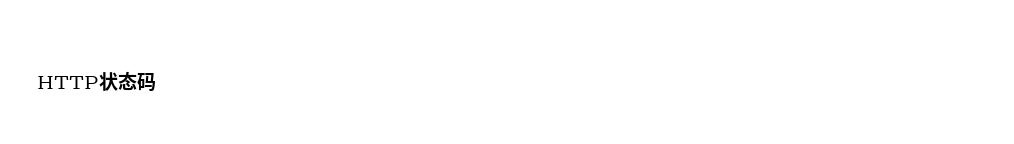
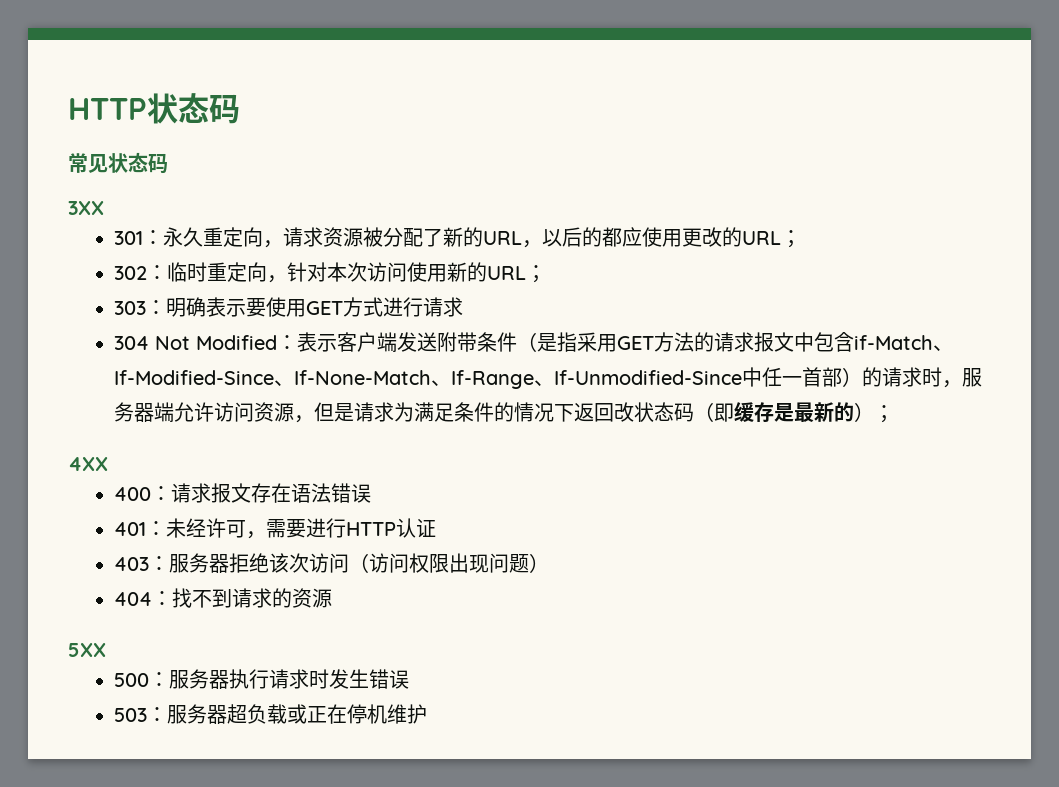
+ 常见状态码
+ 3XX
+ 301：永久重定向，请求资源被分配了新的URL，以后的都应使用更改的URL；
+ 302：临时重定向，针对本次访问使用新的URL；
+ 303：明确表示要使用GET方式进行请求
+ 304 Not Modified：表示客户端发送附带条件（是指采用GET方法的请求报文中包含if-Match、If-Modified-Since、If-None-Match、If-Range、If-Unmodified-Since中任一首部）的请求时，服务器端允许访问资源，但是请求为满足条件的情况下返回改状态码（即缓存是最新的）；
+ 4XX
+ 400：请求报文存在语法错误
+ 401：未经许可，需要进行HTTP认证
+ 403：服务器拒绝该次访问（访问权限出现问题）
+ 404：找不到请求的资源
+ 5XX
+ 500：服务器执行请求时发生错误
+ 503：服务器超负载或正在停机维护

